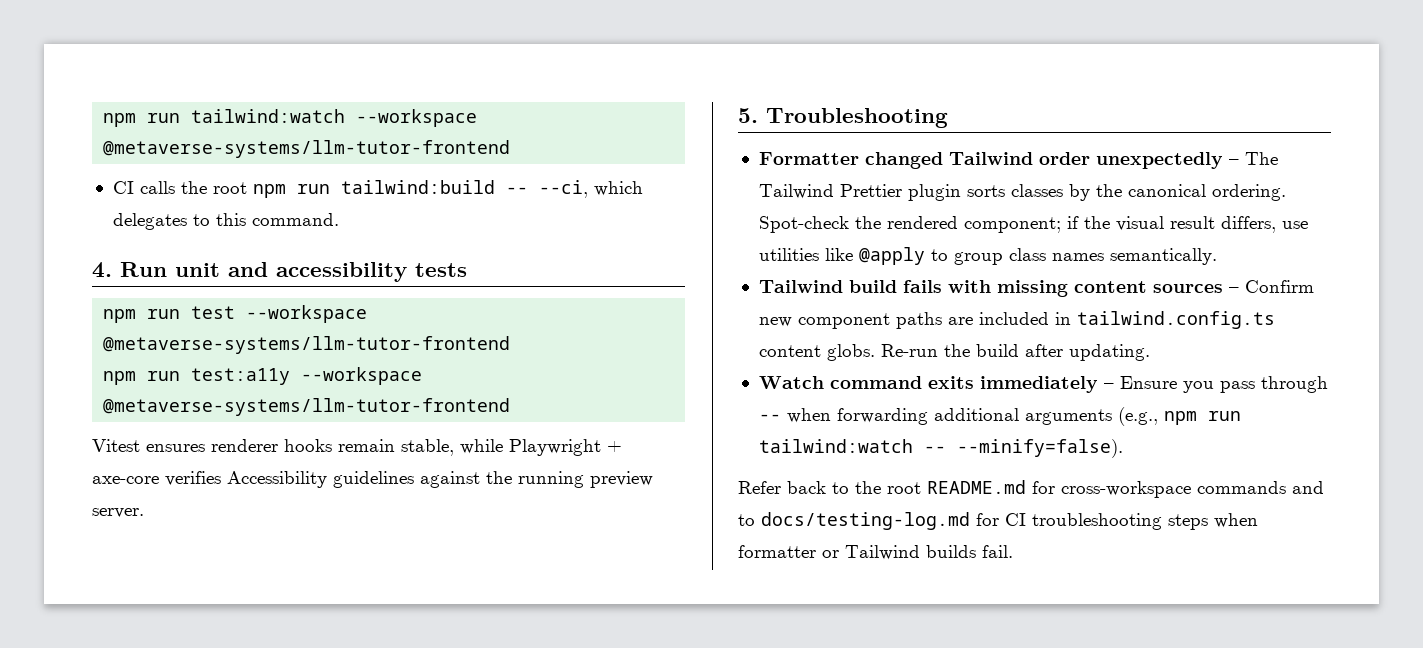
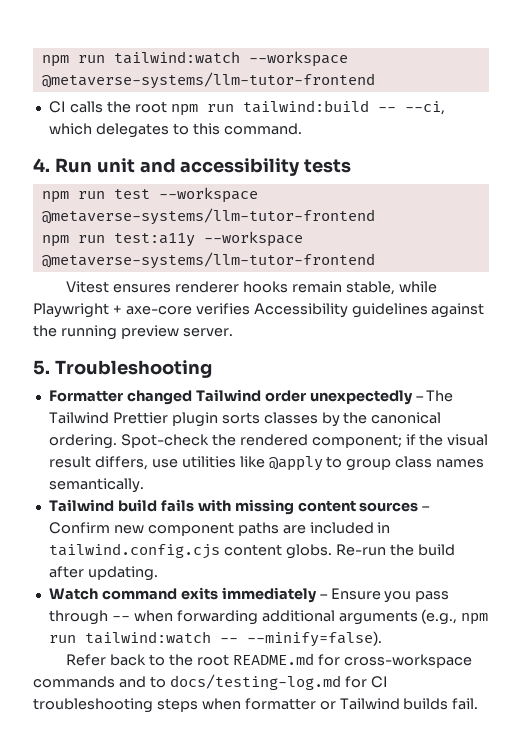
- Tailwind build fails with missing content sources – Confirm new component paths are included in tailwind.config.ts content globs.
+ Tailwind build fails with missing content sources – Confirm new component paths are included in tailwind.config.cjs content globs.

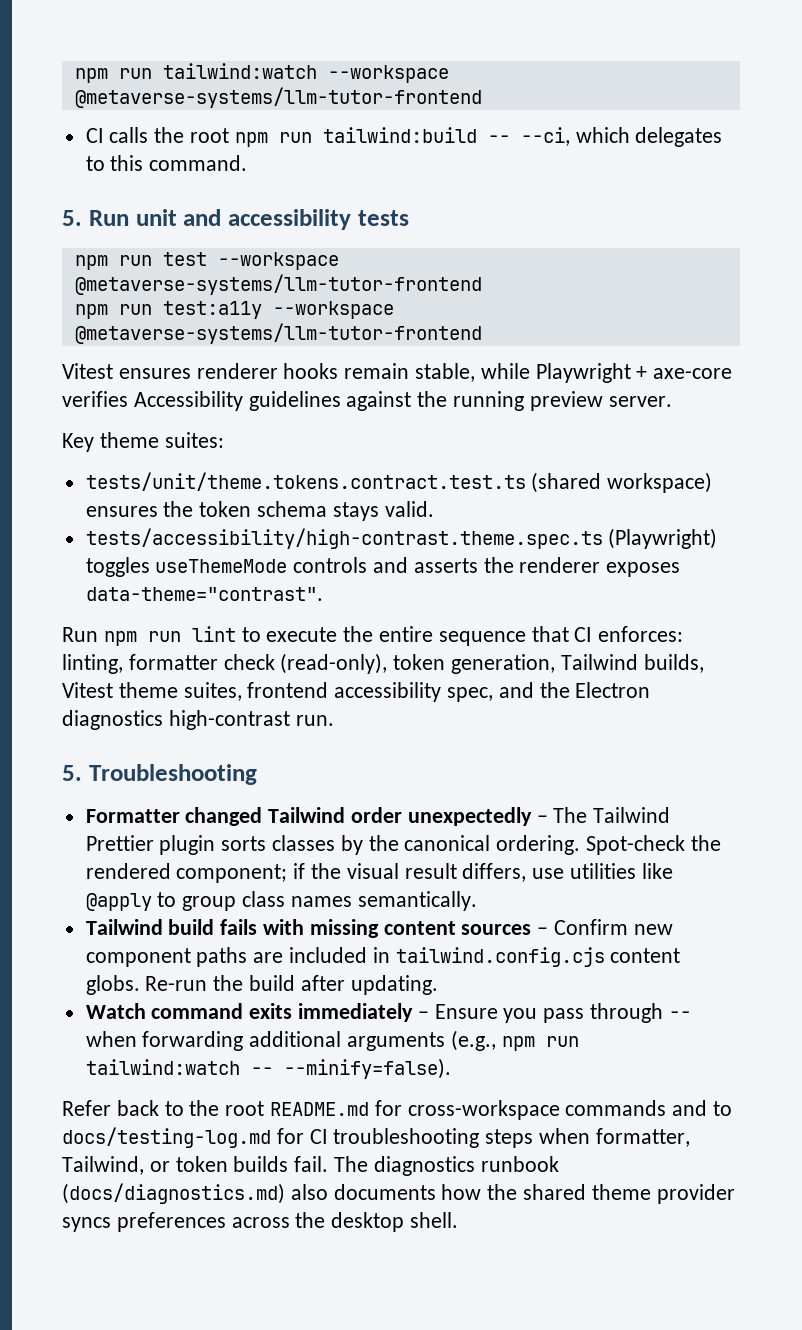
- 4. Run unit and accessibility tests
+ 5. Run unit and accessibility tests
+ Key theme suites:
+ tests/unit/theme.tokens.contract.test.ts (shared workspace) ensures the token schema stays valid.
+ tests/accessibility/high-contrast.theme.spec.ts (Playwright) toggles useThemeMode controls and asserts the renderer exposes data-theme="contrast".
+ Run npm run lint to execute the entire sequence that CI enforces: linting, formatter check (read-only), token generation, Tailwind builds, Vitest theme suites, frontend accessibility spec, and the Electron diagnostics high-contrast run.
- Refer back to the root README.md for cross-workspace commands and to docs/testing-log.md for CI troubleshooting steps when formatter or Tailwind builds fail.
+ Refer back to the root README.md for cross-workspace commands and to docs/testing-log.md for CI troubleshooting steps when formatter, Tailwind, or token builds fail. The diagnostics runbook (docs/diagnostics.md) also documents how the shared theme provider syncs preferences across the desktop shell.

